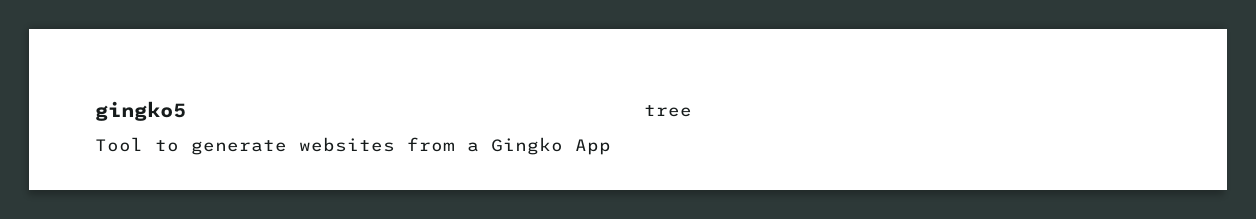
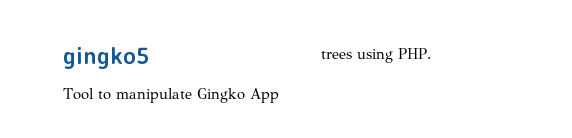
- Tool to generate websites from a Gingko App tree
+ Tool to manipulate Gingko App trees using PHP.

